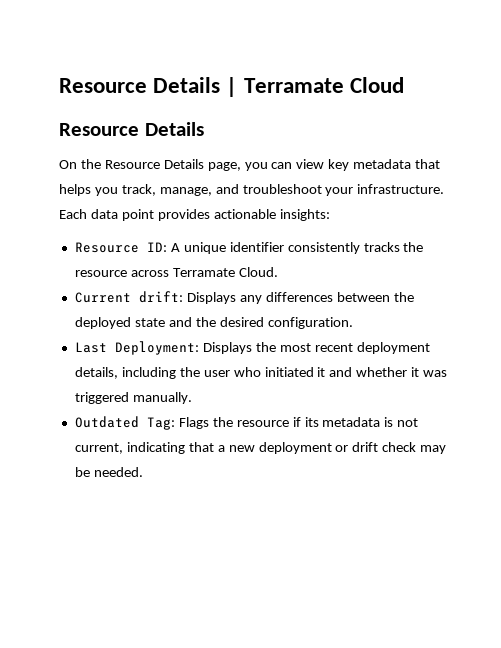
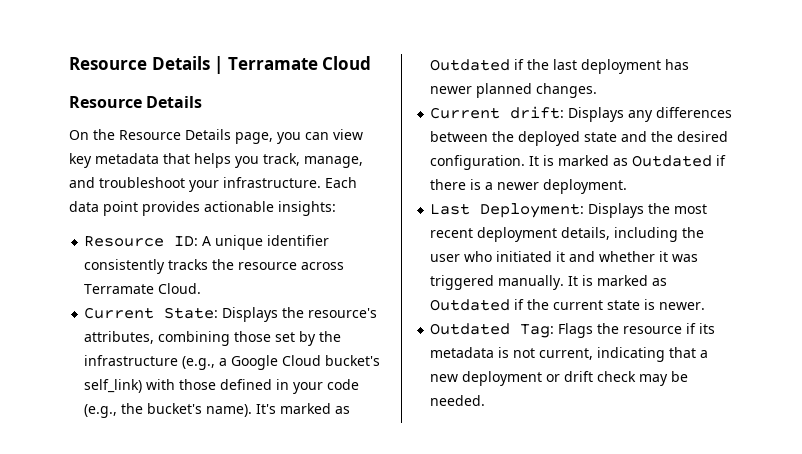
+ Current State: Displays the resource's attributes, combining those set by the infrastructure (e.g., a Google Cloud bucket's self_link) with those defined in your code (e.g., the bucket's name). It's marked as Outdated if the last deployment has newer planned changes.
+ It is marked as Outdated if there is a newer deployment.
+ It is marked as Outdated if the current state is newer.

